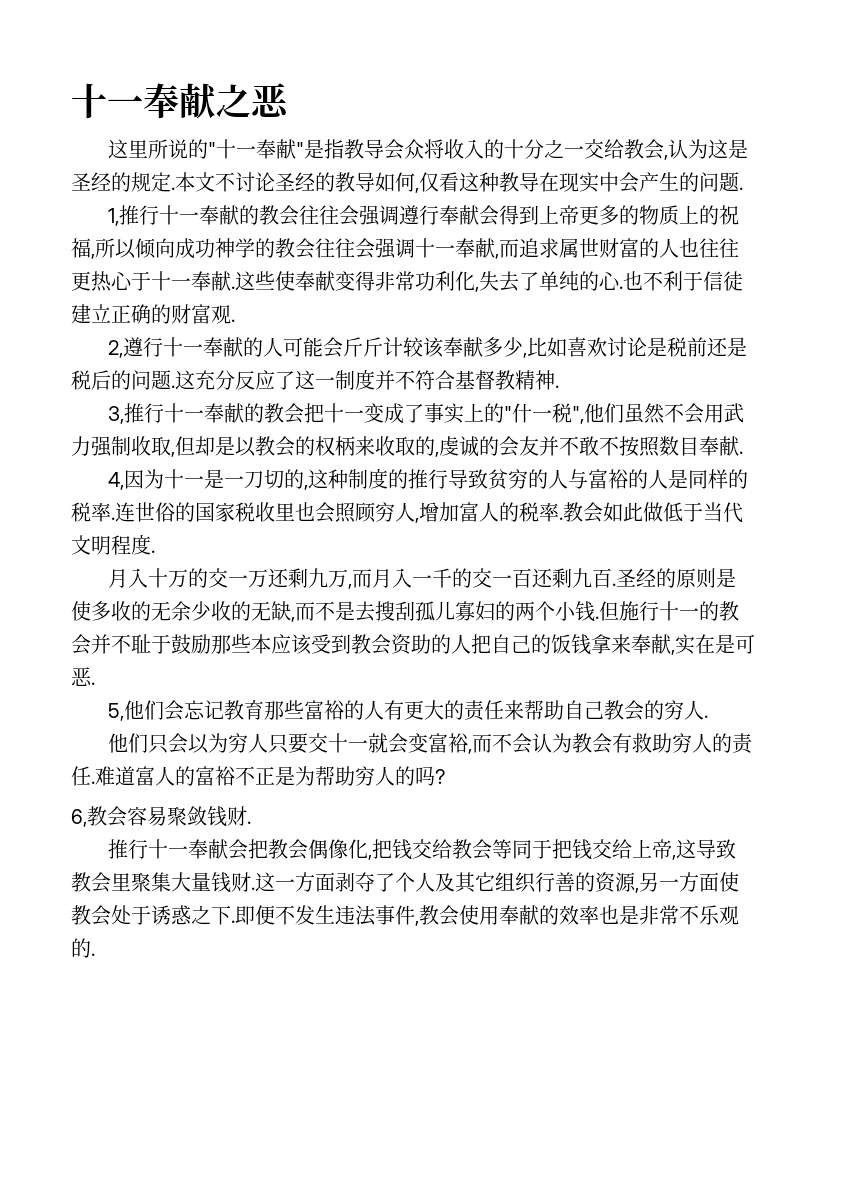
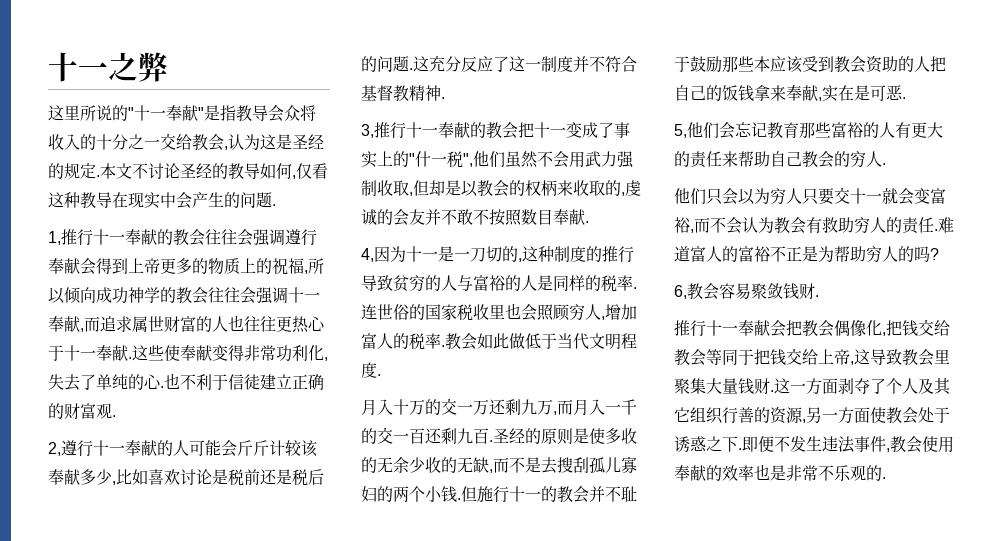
- 十一奉献之恶
+ 十一之弊

